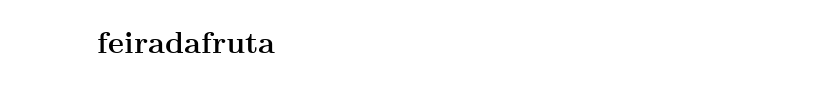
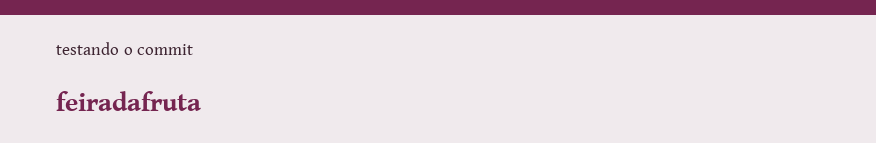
+ testando o commit

